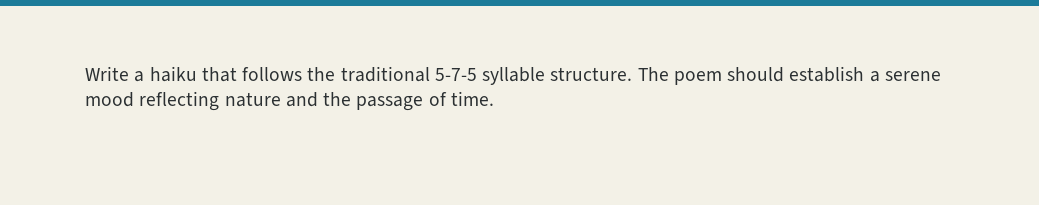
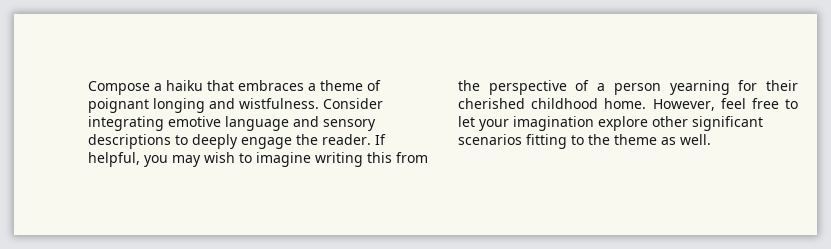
- Write a haiku that follows the traditional 5-7-5 syllable structure. The poem should establish a serene mood reflecting nature and the passage of time.
+ Compose a haiku that embraces a theme of poignant longing and wistfulness. Consider integrating emotive language and sensory descriptions to deeply engage the reader. If helpful, you may wish to imagine writing this from the perspective of a person yearning for their cherished childhood home. However, feel free to let your imagination explore other significant scenarios fitting to the theme as well.

